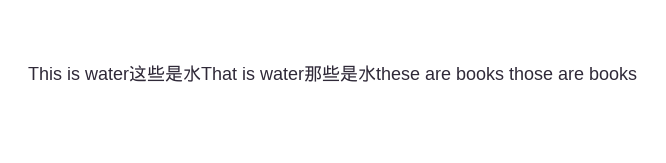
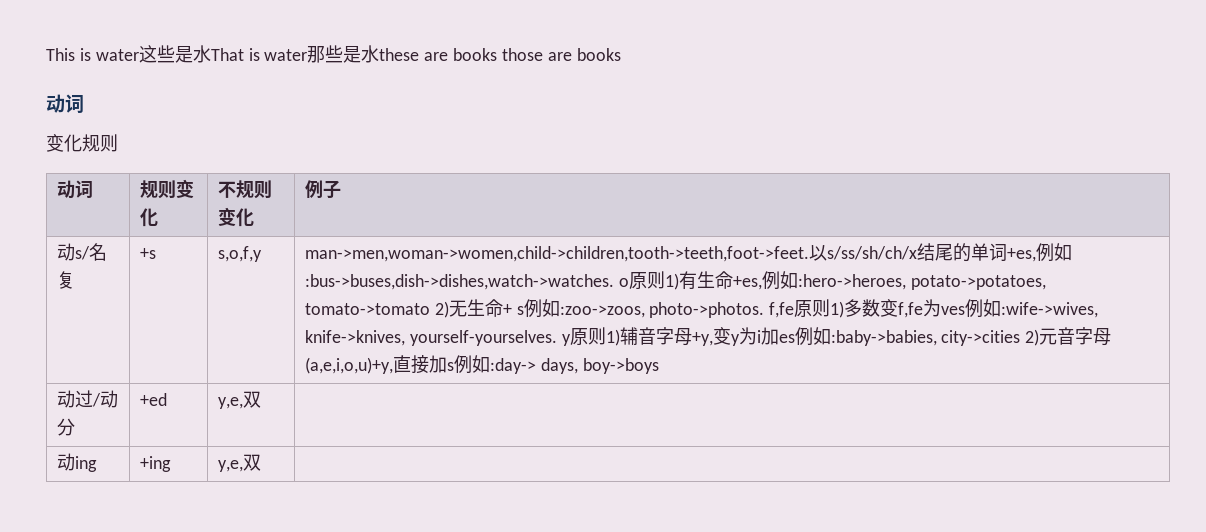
  This is water这些是水That is water那些是水these are books those are books
+ 动词
+ 变化规则
+ 动词 | 规则变化 | 不规则变化 | 例子
+ 动s/名复 | +s | s,o,f,y | man->men,woman->women,child->children,tooth->teeth,foot->feet.以s/ss/sh/ch/x结尾的单词+es,例如:bus->buses,dish->dishes,watch->watches. o原则1)有生命+es,例如:hero->heroes, potato->potatoes, tomato->tomato 2)无生命+ s例如:zoo->zoos, photo->photos. f,fe原则1)多数变f,fe为ves例如:wife->wives, knife->knives, yourself-yourselves. y原则1)辅音字母+y,变y为i加es例如:baby->babies, city->cities 2)元音字母(a,e,i,o,u)+y,直接加s例如:day-> days, boy->boys
+ 动过/动分 | +ed | y,e,双 |
+ 动ing | +ing | y,e,双 |

